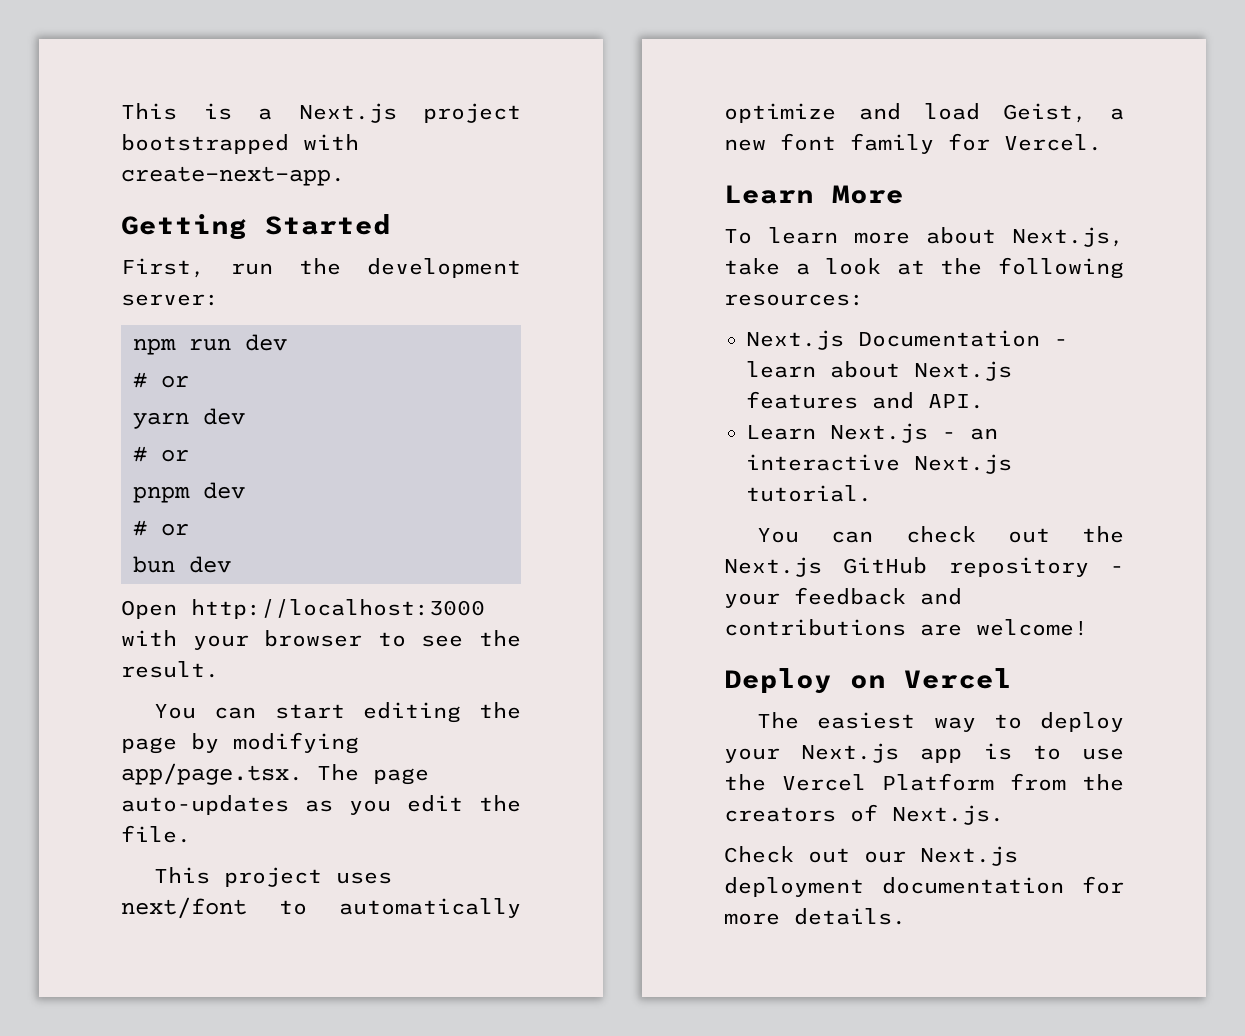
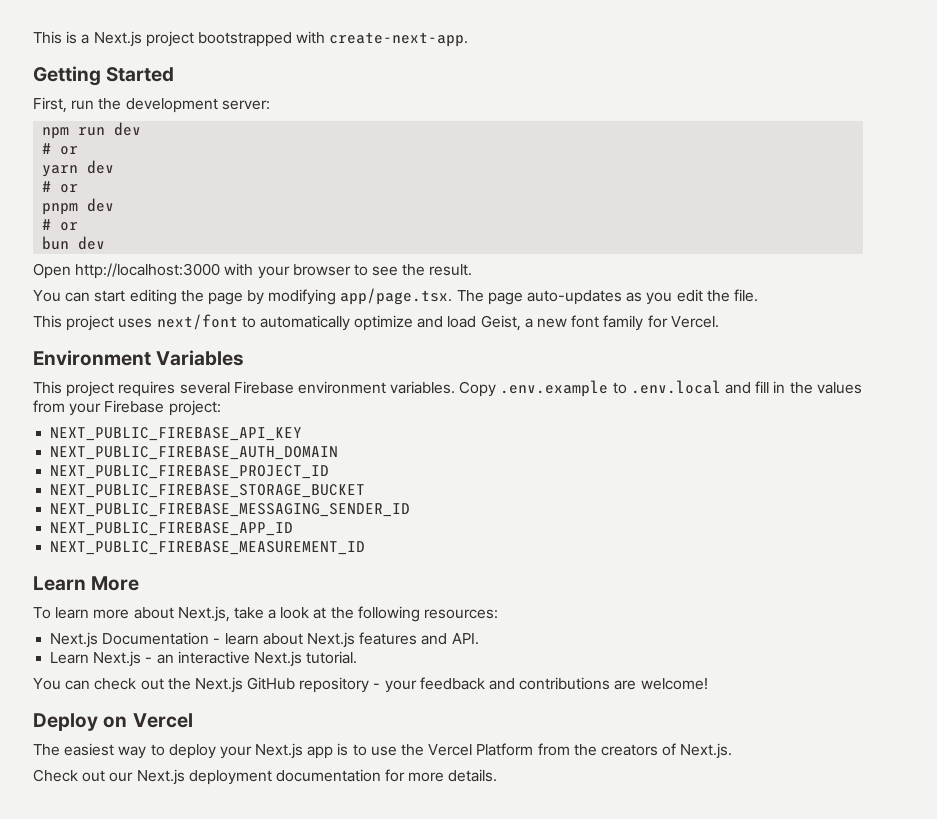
+ Environment Variables
+ This project requires several Firebase environment variables. Copy .env.example to .env.local and fill in the values from your Firebase project:
+ NEXT_PUBLIC_FIREBASE_API_KEY
+ NEXT_PUBLIC_FIREBASE_AUTH_DOMAIN
+ NEXT_PUBLIC_FIREBASE_PROJECT_ID
+ NEXT_PUBLIC_FIREBASE_STORAGE_BUCKET
+ NEXT_PUBLIC_FIREBASE_MESSAGING_SENDER_ID
+ NEXT_PUBLIC_FIREBASE_APP_ID
+ NEXT_PUBLIC_FIREBASE_MEASUREMENT_ID

